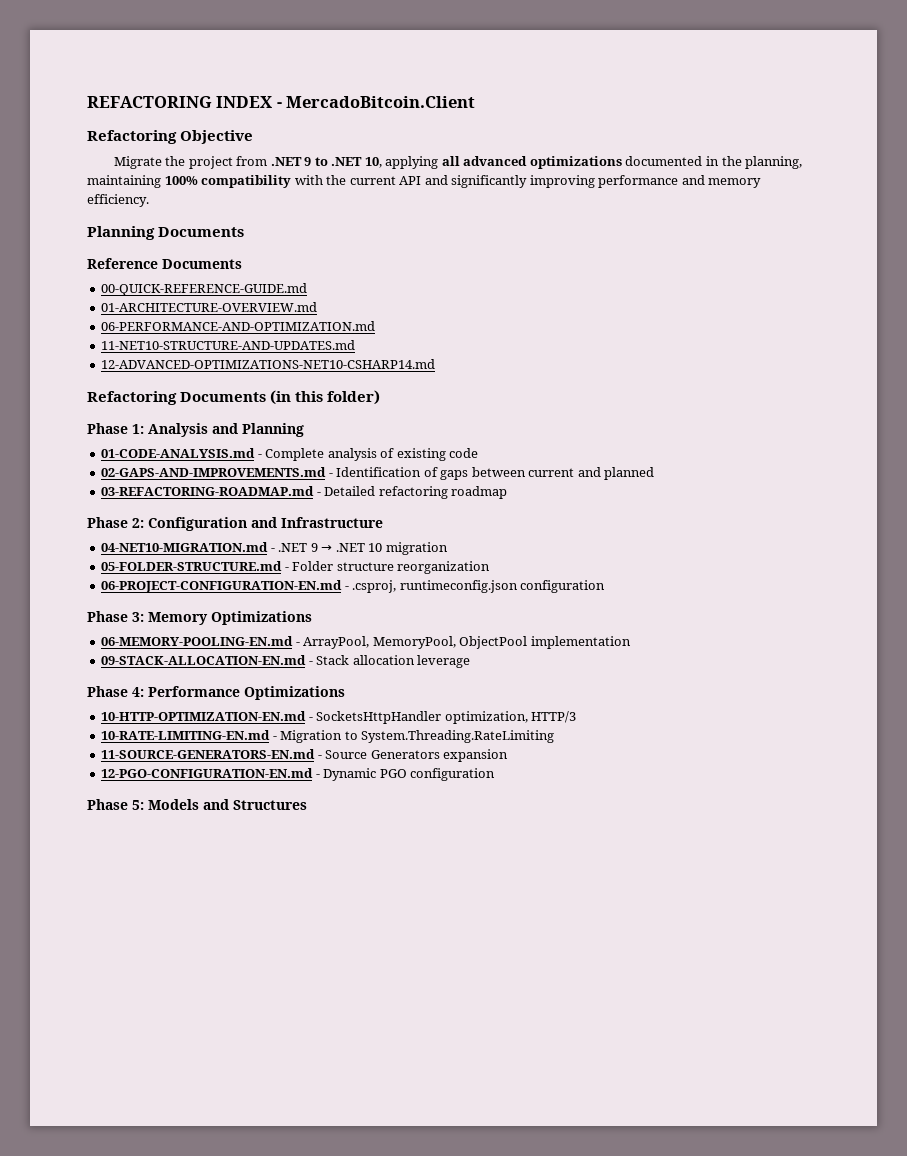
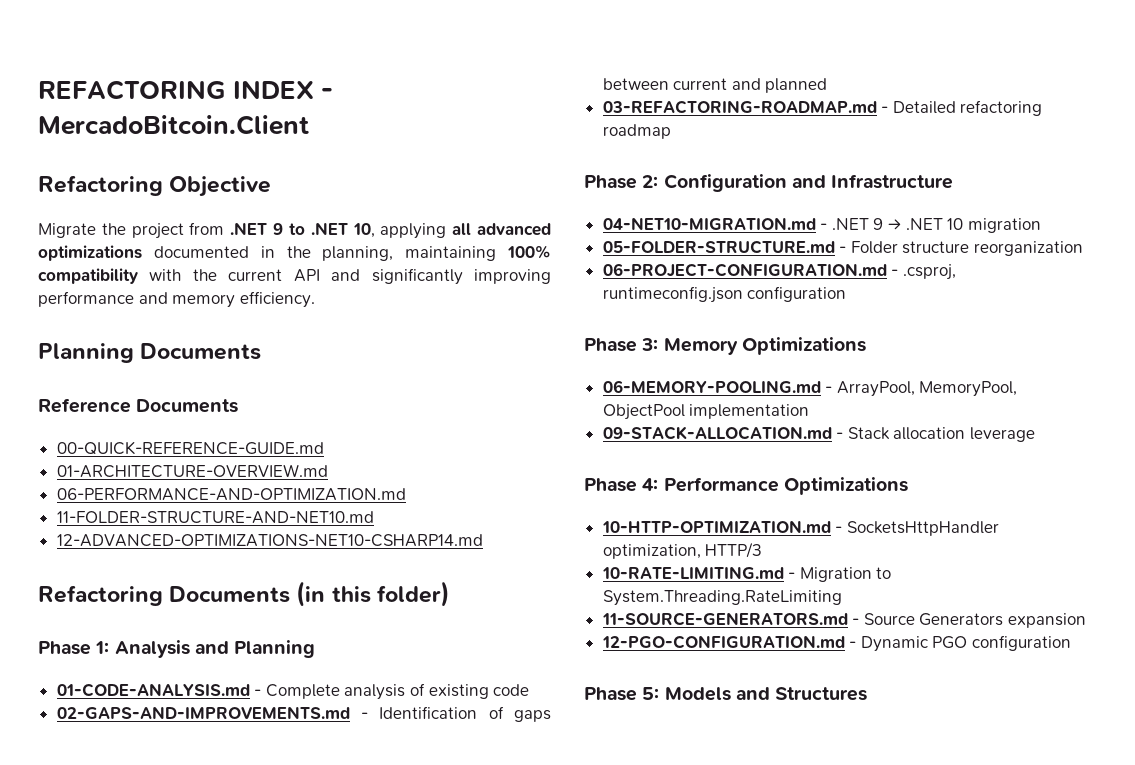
- 11-NET10-STRUCTURE-AND-UPDATES.md
+ 11-FOLDER-STRUCTURE-AND-NET10.md
- 06-PROJECT-CONFIGURATION-EN.md - .csproj, runtimeconfig.json configuration
+ 06-PROJECT-CONFIGURATION.md - .csproj, runtimeconfig.json configuration
- 06-MEMORY-POOLING-EN.md - ArrayPool, MemoryPool, ObjectPool implementation
+ 06-MEMORY-POOLING.md - ArrayPool, MemoryPool, ObjectPool implementation
- 09-STACK-ALLOCATION-EN.md - Stack allocation leverage
+ 09-STACK-ALLOCATION.md - Stack allocation leverage
- 10-HTTP-OPTIMIZATION-EN.md - SocketsHttpHandler optimization, HTTP/3
+ 10-HTTP-OPTIMIZATION.md - SocketsHttpHandler optimization, HTTP/3
- 10-RATE-LIMITING-EN.md - Migration to System.Threading.RateLimiting
+ 10-RATE-LIMITING.md - Migration to System.Threading.RateLimiting
- 11-SOURCE-GENERATORS-EN.md - Source Generators expansion
+ 11-SOURCE-GENERATORS.md - Source Generators expansion
- 12-PGO-CONFIGURATION-EN.md - Dynamic PGO configuration
+ 12-PGO-CONFIGURATION.md - Dynamic PGO configuration

